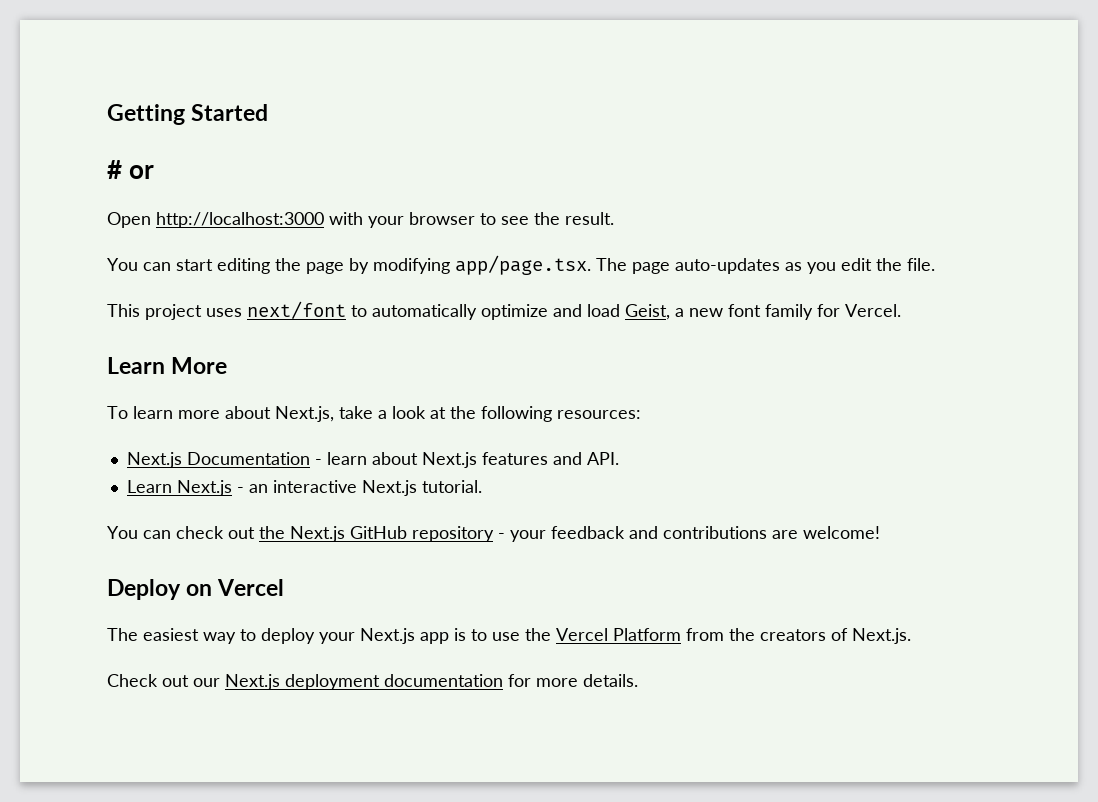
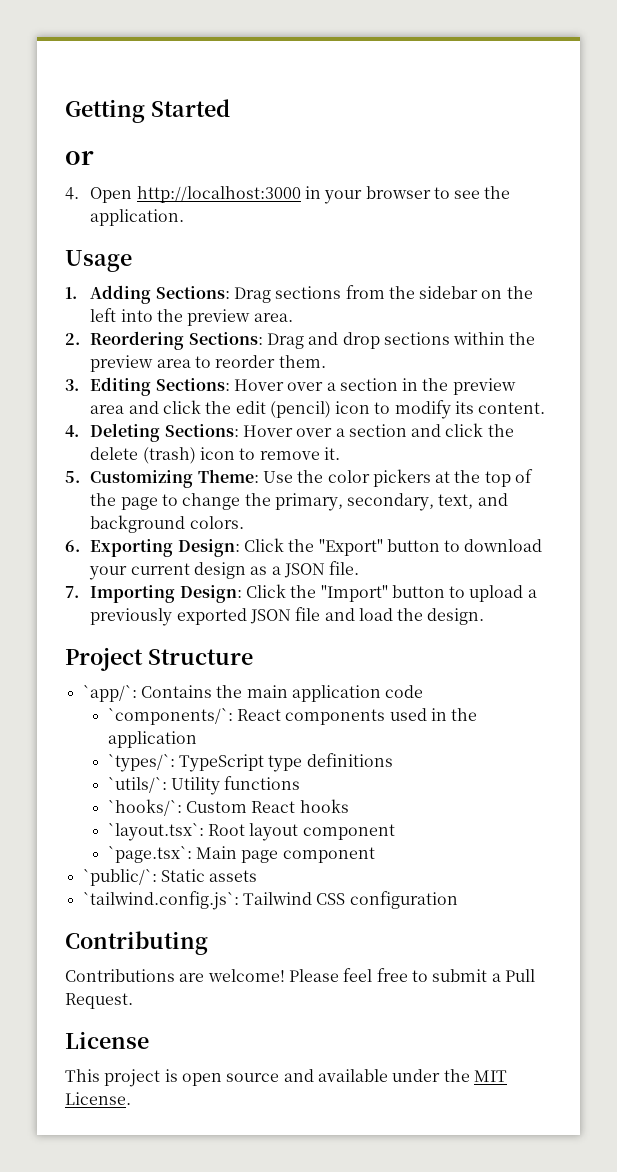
- # or
+ or
- Open http://localhost:3000 with your browser to see the result.
- You can start editing the page by modifying app/page.tsx. The page auto-updates as you edit the file.
- This project uses next/font to automatically optimize and load Geist, a new font family for Vercel.
- Learn More
- To learn more about Next.js, take a look at the following resources:
- Next.js Documentation - learn about Next.js features and API.
- Learn Next.js - an interactive Next.js tutorial.
- You can check out the Next.js GitHub repository - your feedback and contributions are welcome!
- Deploy on Vercel
- The easiest way to deploy your Next.js app is to use the Vercel Platform from the creators of Next.js.
- Check out our Next.js deployment documentation for more details.
+ 4. Open http://localhost:3000 in your browser to see the application.
+ Usage
+ 1. Adding Sections: Drag sections from the sidebar on the left into the preview area.
+ 2. Reordering Sections: Drag and drop sections within the preview area to reorder them.
+ 3. Editing Sections: Hover over a section in the preview area and click the edit (pencil) icon to modify its content.
+ 4. Deleting Sections: Hover over a section and click the delete (trash) icon to remove it.
+ 5. Customizing Theme: Use the color pickers at the top of the page to change the primary, secondary, text, and background colors.
+ 6. Exporting Design: Click the "Export" button to download your current design as a JSON file.
+ 7. Importing Design: Click the "Import" button to upload a previously exported JSON file and load the design.
+ Project Structure
+ `app/`: Contains the main application code
+ `components/`: React components used in the application
+ `types/`: TypeScript type definitions
+ `utils/`: Utility functions
+ `hooks/`: Custom React hooks
+ `layout.tsx`: Root layout component
+ `page.tsx`: Main page component
+ `public/`: Static assets
+ `tailwind.config.js`: Tailwind CSS configuration
+ Contributing
+ Contributions are welcome! Please feel free to submit a Pull Request.
+ License
+ This project is open source and available under the MIT License.

